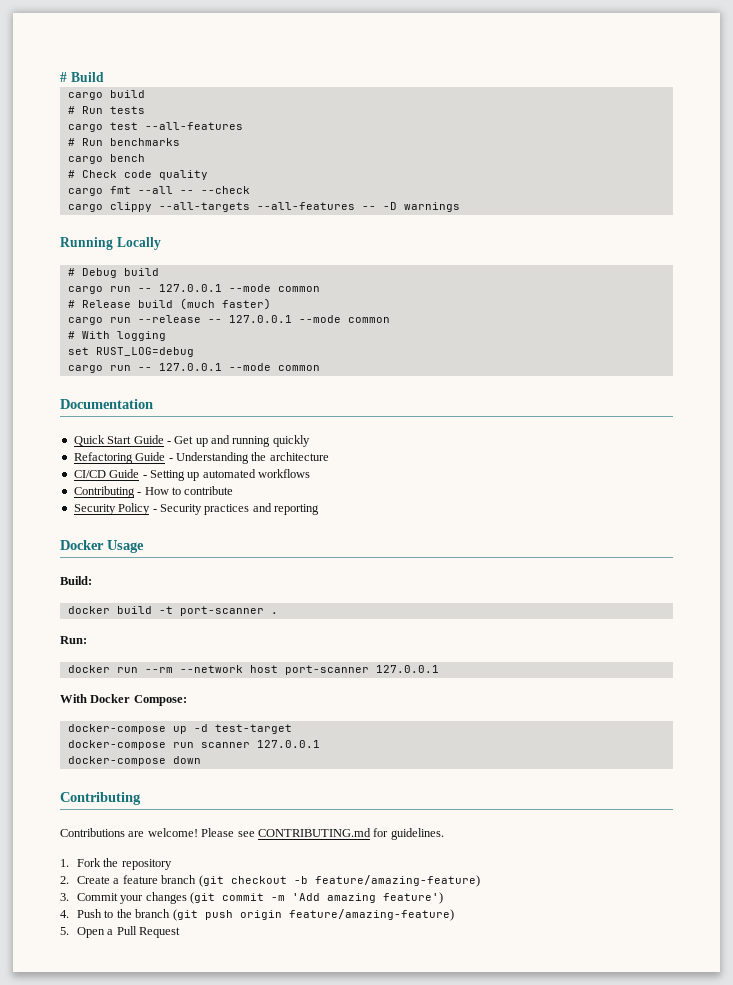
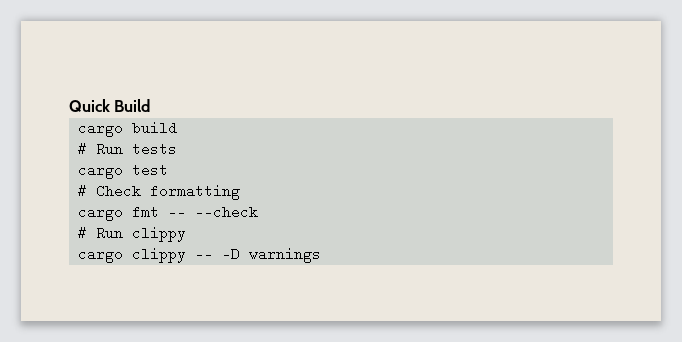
- # Build
+ Quick Build
- cargo test --all-features
- # Run benchmarks
- cargo bench
- # Check code quality
- cargo fmt --all -- --check
+ cargo test
+ # Check formatting
+ cargo fmt -- --check
+ # Run clippy
- cargo clippy --all-targets --all-features -- -D warnings
+ cargo clippy -- -D warnings
- Running Locally
- # Debug build
- cargo run -- 127.0.0.1 --mode common
- # Release build (much faster)
- cargo run --release -- 127.0.0.1 --mode common
- # With logging
- set RUST_LOG=debug
- cargo run -- 127.0.0.1 --mode common
- Documentation
- Quick Start Guide - Get up and running quickly
- Refactoring Guide - Understanding the architecture
- CI/CD Guide - Setting up automated workflows
- Contributing - How to contribute
- Security Policy - Security practices and reporting
- Docker Usage
- Build:
- docker build -t port-scanner .
- Run:
- docker run --rm --network host port-scanner 127.0.0.1
- With Docker Compose:
- docker-compose up -d test-target
- docker-compose run scanner 127.0.0.1
- docker-compose down
- Contributing
- Contributions are welcome! Please see CONTRIBUTING.md for guidelines.
- 1. Fork the repository
- 2. Create a feature branch (git checkout -b feature/amazing-feature)
- 3. Commit your changes (git commit -m 'Add amazing feature')
- 4. Push to the branch (git push origin feature/amazing-feature)
- 5. Open a Pull Request

